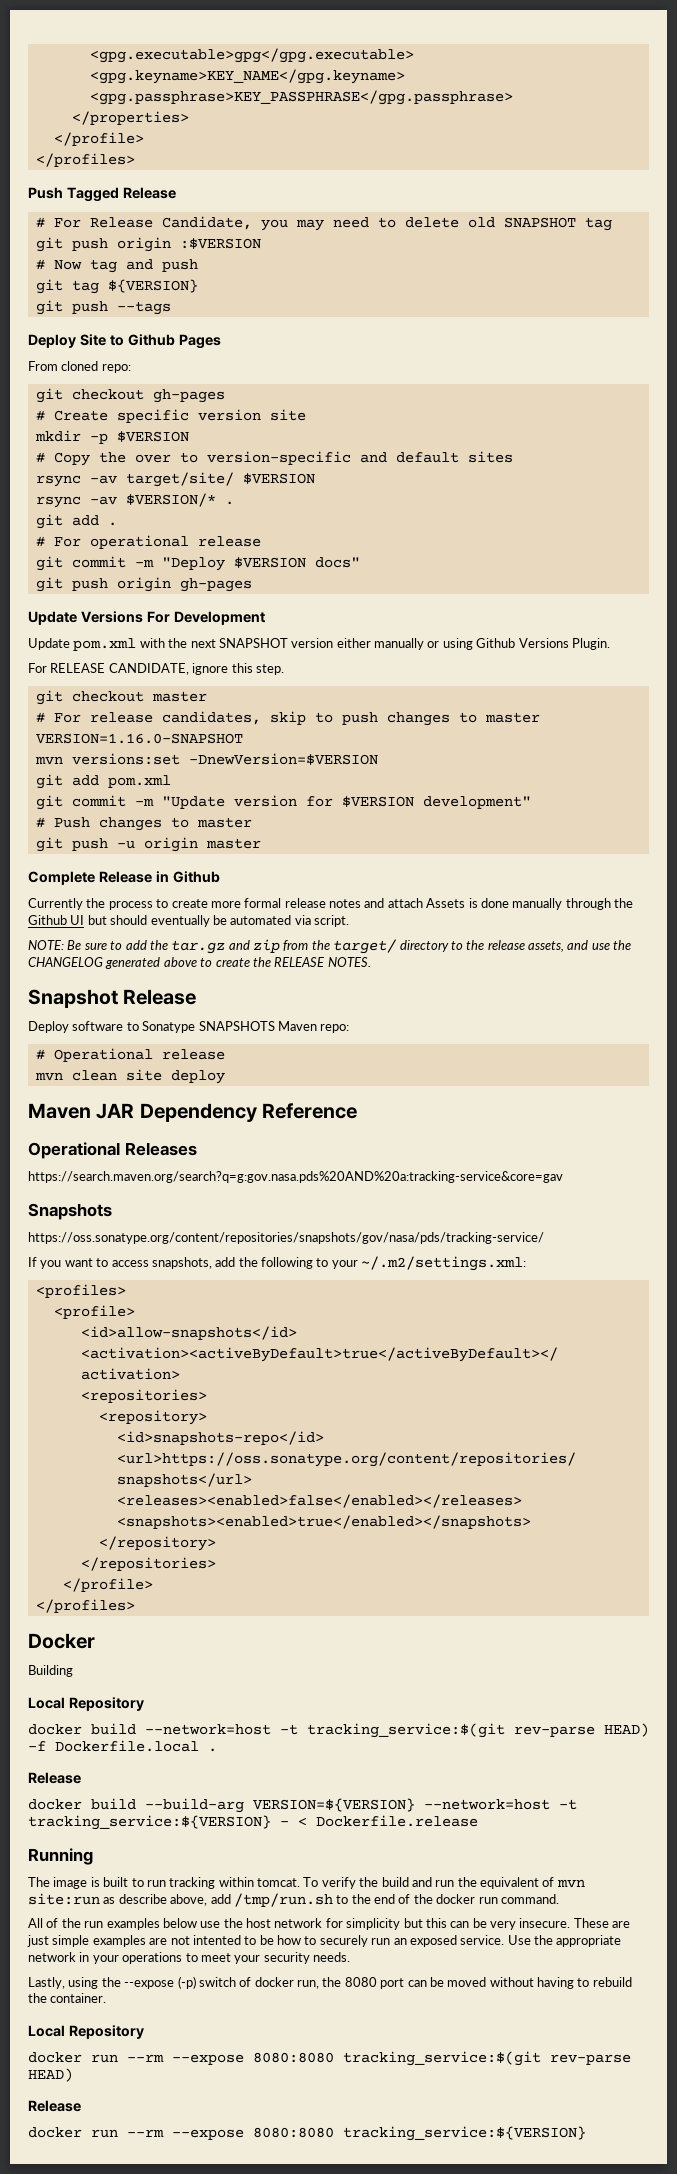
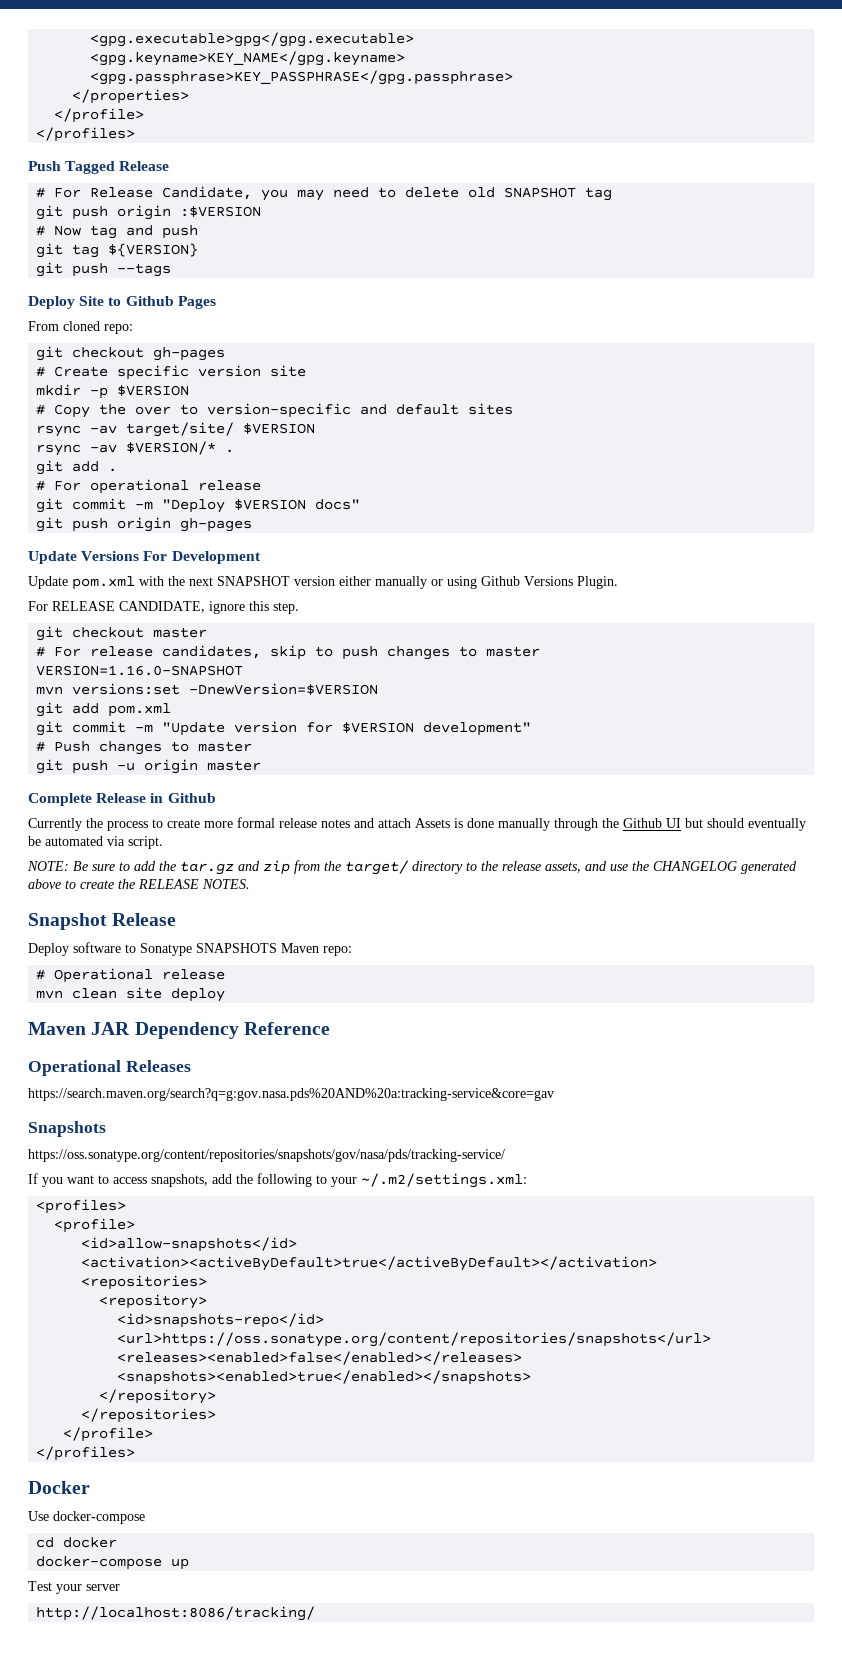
- Building
- Local Repository
- docker build --network=host -t tracking_service:$(git rev-parse HEAD) -f Dockerfile.local .
- Release
- docker build --build-arg VERSION=${VERSION} --network=host -t tracking_service:${VERSION} - < Dockerfile.release
- Running
- The image is built to run tracking within tomcat. To verify the build and run the equivalent of mvn site:run as describe above, add /tmp/run.sh to the end of the docker run command.
- All of the run examples below use the host network for simplicity but this can be very insecure. These are just simple examples are not intented to be how to securely run an exposed service. Use the appropriate network in your operations to meet your security needs.
- Lastly, using the --expose (-p) switch of docker run, the 8080 port can be moved without having to rebuild the container.
- Local Repository
- docker run --rm --expose 8080:8080 tracking_service:$(git rev-parse HEAD)
- Release
- docker run --rm --expose 8080:8080 tracking_service:${VERSION}
+ Use docker-compose
+ cd docker
+ docker-compose up
+ Test your server
+ http://localhost:8086/tracking/

